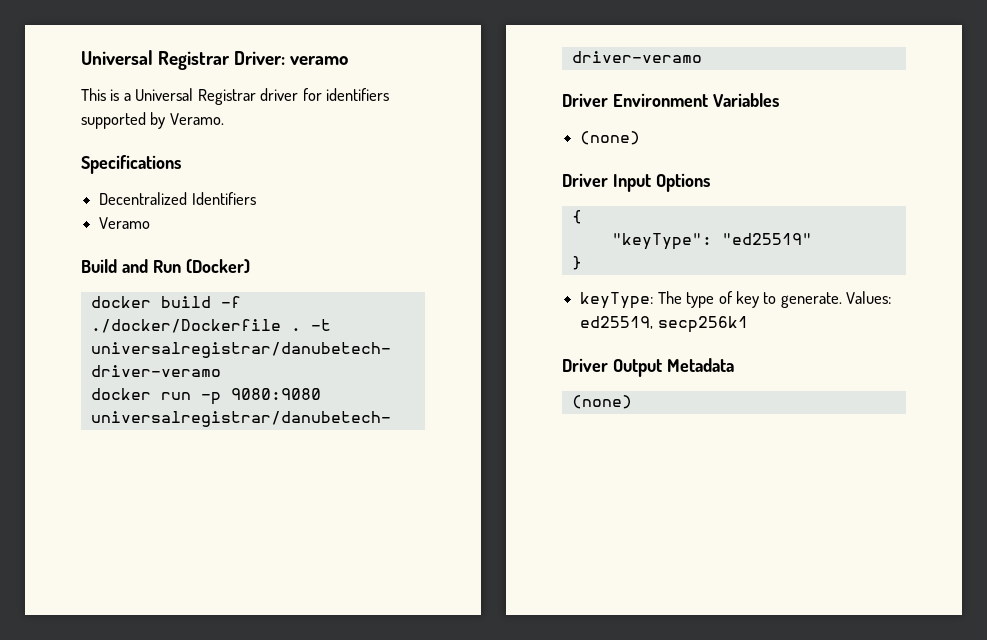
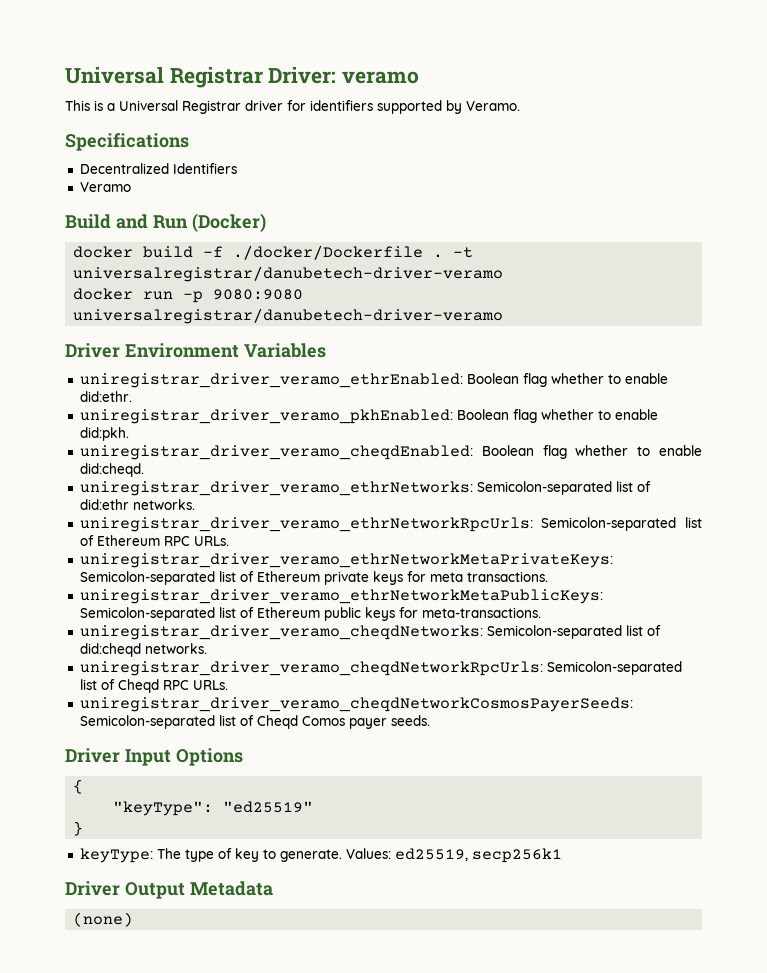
  Driver Environment Variables
- (none)
+ uniregistrar_driver_veramo_ethrEnabled: Boolean flag whether to enable did:ethr.
+ uniregistrar_driver_veramo_pkhEnabled: Boolean flag whether to enable did:pkh.
+ uniregistrar_driver_veramo_cheqdEnabled: Boolean flag whether to enable did:cheqd.
+ uniregistrar_driver_veramo_ethrNetworks: Semicolon-separated list of did:ethr networks.
+ uniregistrar_driver_veramo_ethrNetworkRpcUrls: Semicolon-separated list of Ethereum RPC URLs.
+ uniregistrar_driver_veramo_ethrNetworkMetaPrivateKeys: Semicolon-separated list of Ethereum private keys for meta transactions.
+ uniregistrar_driver_veramo_ethrNetworkMetaPublicKeys: Semicolon-separated list of Ethereum public keys for meta-transactions.
+ uniregistrar_driver_veramo_cheqdNetworks: Semicolon-separated list of did:cheqd networks.
+ uniregistrar_driver_veramo_cheqdNetworkRpcUrls: Semicolon-separated list of Cheqd RPC URLs.
+ uniregistrar_driver_veramo_cheqdNetworkCosmosPayerSeeds: Semicolon-separated list of Cheqd Comos payer seeds.

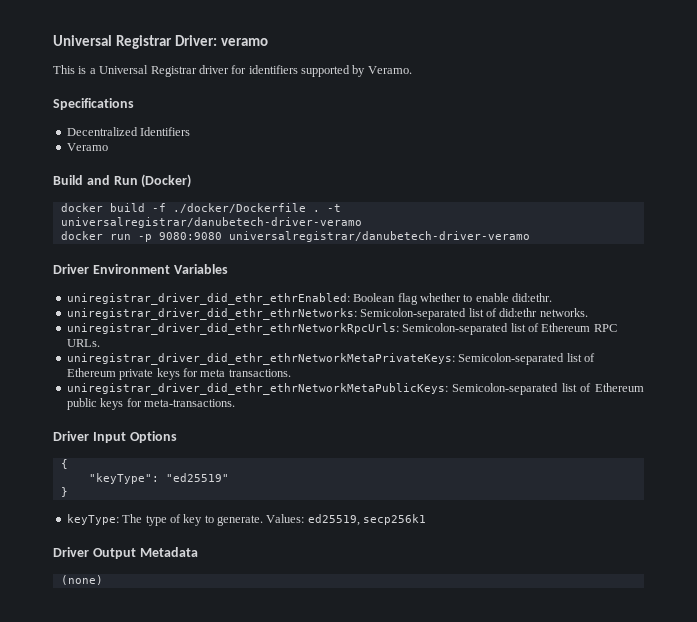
- uniregistrar_driver_veramo_ethrEnabled: Boolean flag whether to enable did:ethr.
+ uniregistrar_driver_did_ethr_ethrEnabled: Boolean flag whether to enable did:ethr.
- uniregistrar_driver_veramo_pkhEnabled: Boolean flag whether to enable did:pkh.
- uniregistrar_driver_veramo_cheqdEnabled: Boolean flag whether to enable did:cheqd.
- uniregistrar_driver_veramo_ethrNetworks: Semicolon-separated list of did:ethr networks.
+ uniregistrar_driver_did_ethr_ethrNetworks: Semicolon-separated list of did:ethr networks.
- uniregistrar_driver_veramo_ethrNetworkRpcUrls: Semicolon-separated list of Ethereum RPC URLs.
+ uniregistrar_driver_did_ethr_ethrNetworkRpcUrls: Semicolon-separated list of Ethereum RPC URLs.
- uniregistrar_driver_veramo_ethrNetworkMetaPrivateKeys: Semicolon-separated list of Ethereum private keys for meta transactions.
+ uniregistrar_driver_did_ethr_ethrNetworkMetaPrivateKeys: Semicolon-separated list of Ethereum private keys for meta transactions.
- uniregistrar_driver_veramo_ethrNetworkMetaPublicKeys: Semicolon-separated list of Ethereum public keys for meta-transactions.
+ uniregistrar_driver_did_ethr_ethrNetworkMetaPublicKeys: Semicolon-separated list of Ethereum public keys for meta-transactions.
- uniregistrar_driver_veramo_cheqdNetworks: Semicolon-separated list of did:cheqd networks.
- uniregistrar_driver_veramo_cheqdNetworkRpcUrls: Semicolon-separated list of Cheqd RPC URLs.
- uniregistrar_driver_veramo_cheqdNetworkCosmosPayerSeeds: Semicolon-separated list of Cheqd Comos payer seeds.

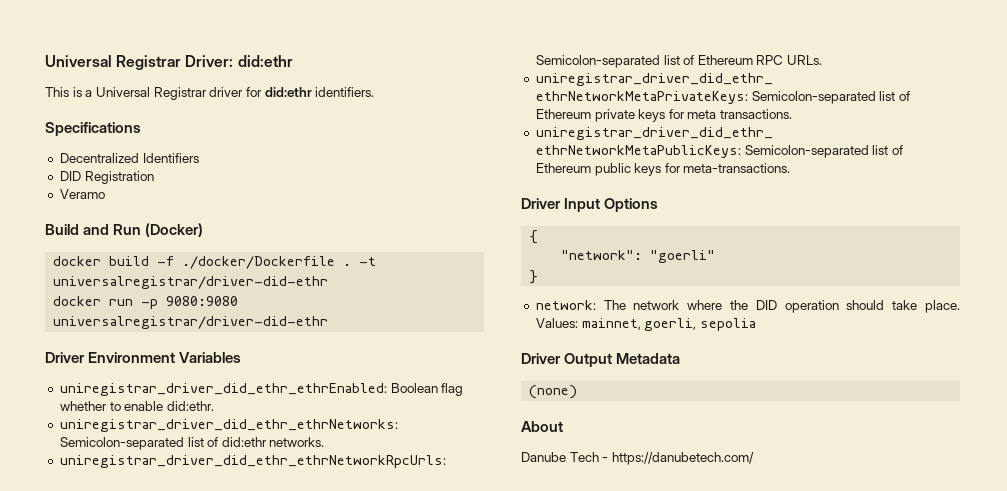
- Universal Registrar Driver: veramo
+ Universal Registrar Driver: did:ethr
- This is a Universal Registrar driver for identifiers supported by Veramo.
+ This is a Universal Registrar driver for did:ethr identifiers.
+ DID Registration
- -t universalregistrar/danubetech-driver-veramo
+ -t universalregistrar/driver-did-ethr
- docker run -p 9080:9080 universalregistrar/danubetech-driver-veramo
+ docker run -p 9080:9080 universalregistrar/driver-did-ethr
- "keyType": "ed25519"
+ "network": "goerli"
- keyType: The type of key to generate. Values: ed25519, secp256k1
+ network: The network where the DID operation should take place. Values: mainnet, goerli, sepolia
+ About
+ Danube Tech - https://danubetech.com/

